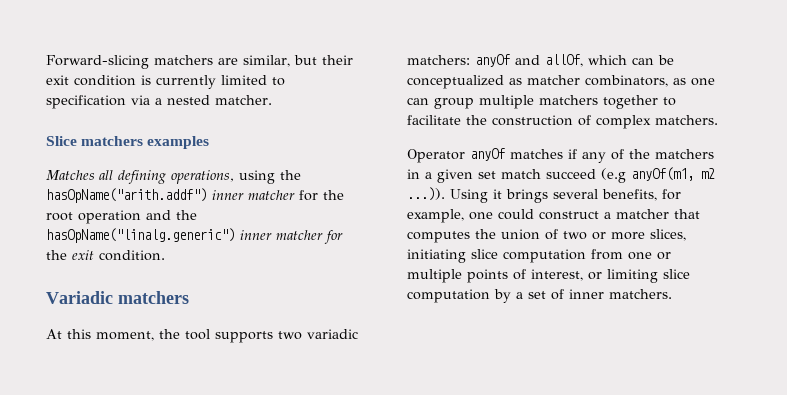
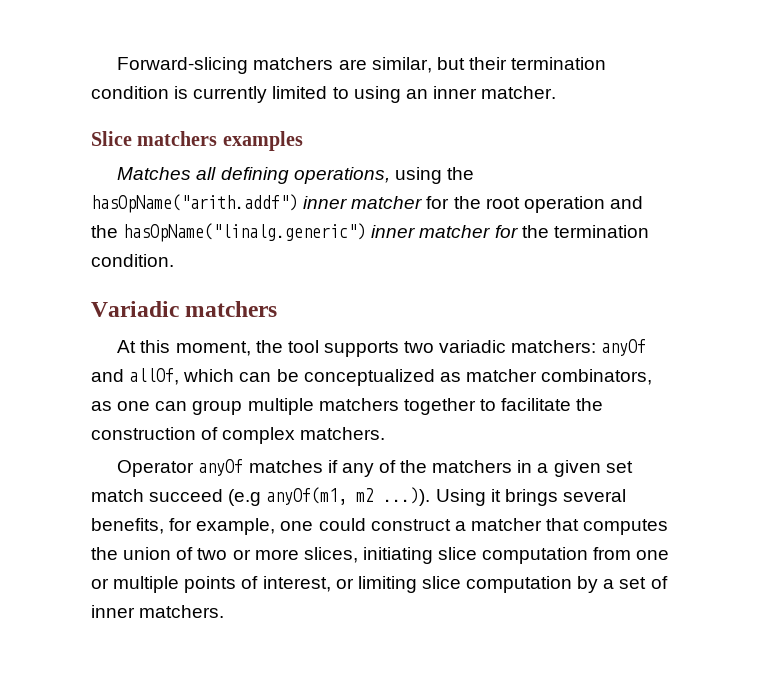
- Forward-slicing matchers are similar, but their exit condition is currently limited to specification via a nested matcher.
+ Forward-slicing matchers are similar, but their termination condition is currently limited to using an inner matcher.
- Matches all defining operations, using the hasOpName("arith.addf") inner matcher for the root operation and the hasOpName("linalg.generic") inner matcher for the exit condition.
+ Matches all defining operations, using the hasOpName("arith.addf") inner matcher for the root operation and the hasOpName("linalg.generic") inner matcher for the termination condition.

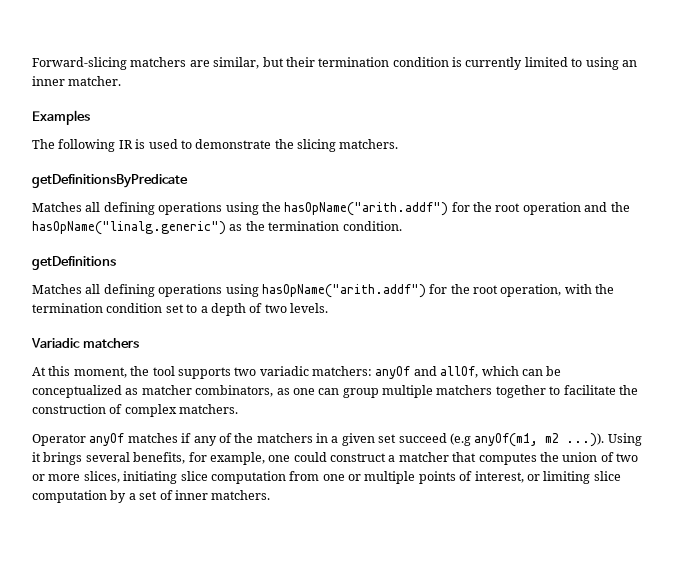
- Slice matchers examples
- Matches all defining operations, using the hasOpName("arith.addf") inner matcher for the root operation and the hasOpName("linalg.generic") inner matcher for the termination condition.
+ Examples
+ The following IR is used to demonstrate the slicing matchers.
+ getDefinitionsByPredicate
+ Matches all defining operations using the hasOpName("arith.addf") for the root operation and the hasOpName("linalg.generic") as the termination condition.
+ getDefinitions
+ Matches all defining operations using hasOpName("arith.addf") for the root operation, with the termination condition set to a depth of two levels.
- Operator anyOf matches if any of the matchers in a given set match succeed (e.g anyOf(m1, m2 ...)). Using it brings several benefits, for example, one could construct a matcher that computes the union of two or more slices, initiating slice computation from one or multiple points of interest, or limiting slice computation by a set of inner matchers.
+ Operator anyOf matches if any of the matchers in a given set succeed (e.g anyOf(m1, m2 ...)). Using it brings several benefits, for example, one could construct a matcher that computes the union of two or more slices, initiating slice computation from one or multiple points of interest, or limiting slice computation by a set of inner matchers.

